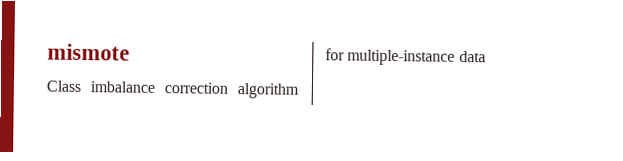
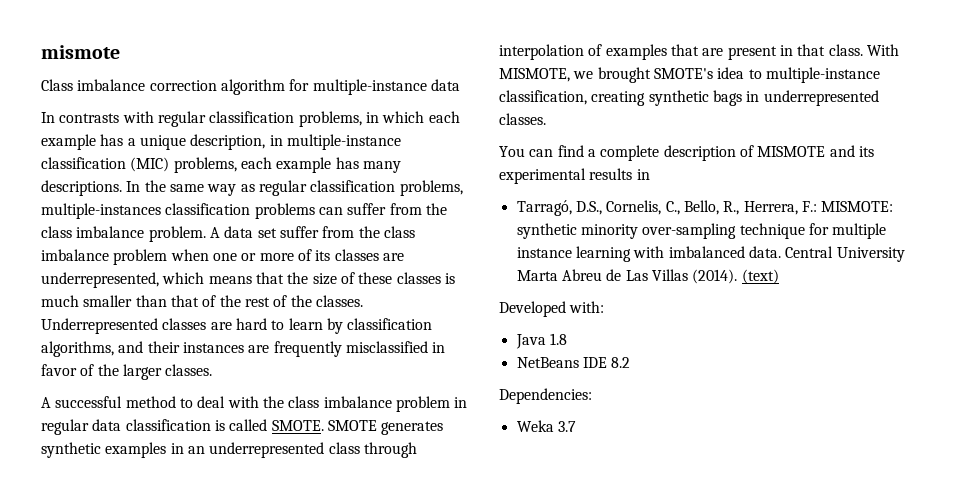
+ In contrasts with regular classification problems, in which each example has a unique description, in multiple-instance classification (MIC) problems, each example has many descriptions. In the same way as regular classification problems, multiple-instances classification problems can suffer from the class imbalance problem. A data set suffer from the class imbalance problem when one or more of its classes are underrepresented, which means that the size of these classes is much smaller than that of the rest of the classes. Underrepresented classes are hard to learn by classification algorithms, and their instances are frequently misclassified in favor of the larger classes.
+ A successful method to deal with the class imbalance problem in regular data classification is called SMOTE. SMOTE generates synthetic examples in an underrepresented class through interpolation of examples that are present in that class. With MISMOTE, we brought SMOTE's idea to multiple-instance classification, creating synthetic bags in underrepresented classes.
+ You can find a complete description of MISMOTE and its experimental results in
+ Tarragó, D.S., Cornelis, C., Bello, R., Herrera, F.: MISMOTE: synthetic minority over-sampling technique for multiple instance learning with imbalanced data. Central University Marta Abreu de Las Villas (2014). (text)
+ Developed with:
+ Java 1.8
+ NetBeans IDE 8.2
+ Dependencies:
+ Weka 3.7

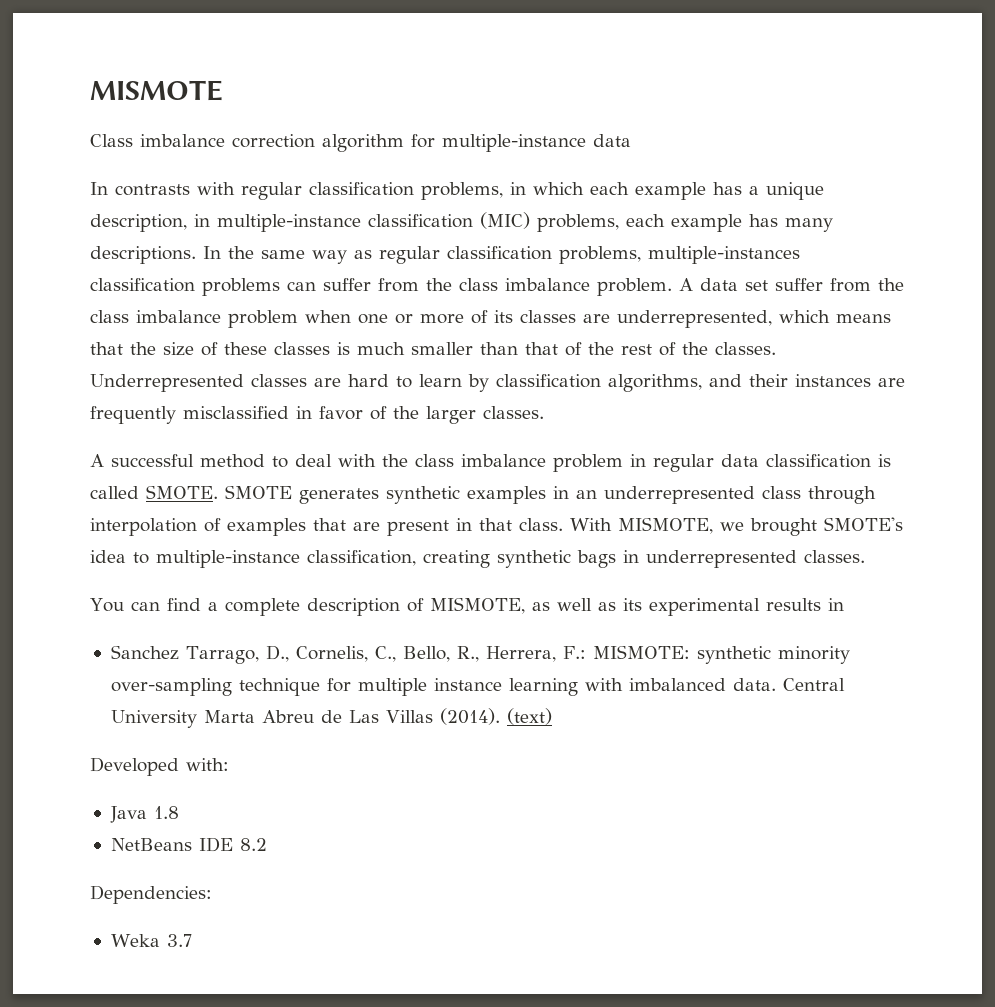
- mismote
+ MISMOTE
- You can find a complete description of MISMOTE and its experimental results in
+ You can find a complete description of MISMOTE, as well as its experimental results in
- Tarragó, D.S., Cornelis, C., Bello, R., Herrera, F.: MISMOTE: synthetic minority over-sampling technique for multiple instance learning with imbalanced data.
+ Sanchez Tarrago, D., Cornelis, C., Bello, R., Herrera, F.: MISMOTE: synthetic minority over-sampling technique for multiple instance learning with imbalanced data.

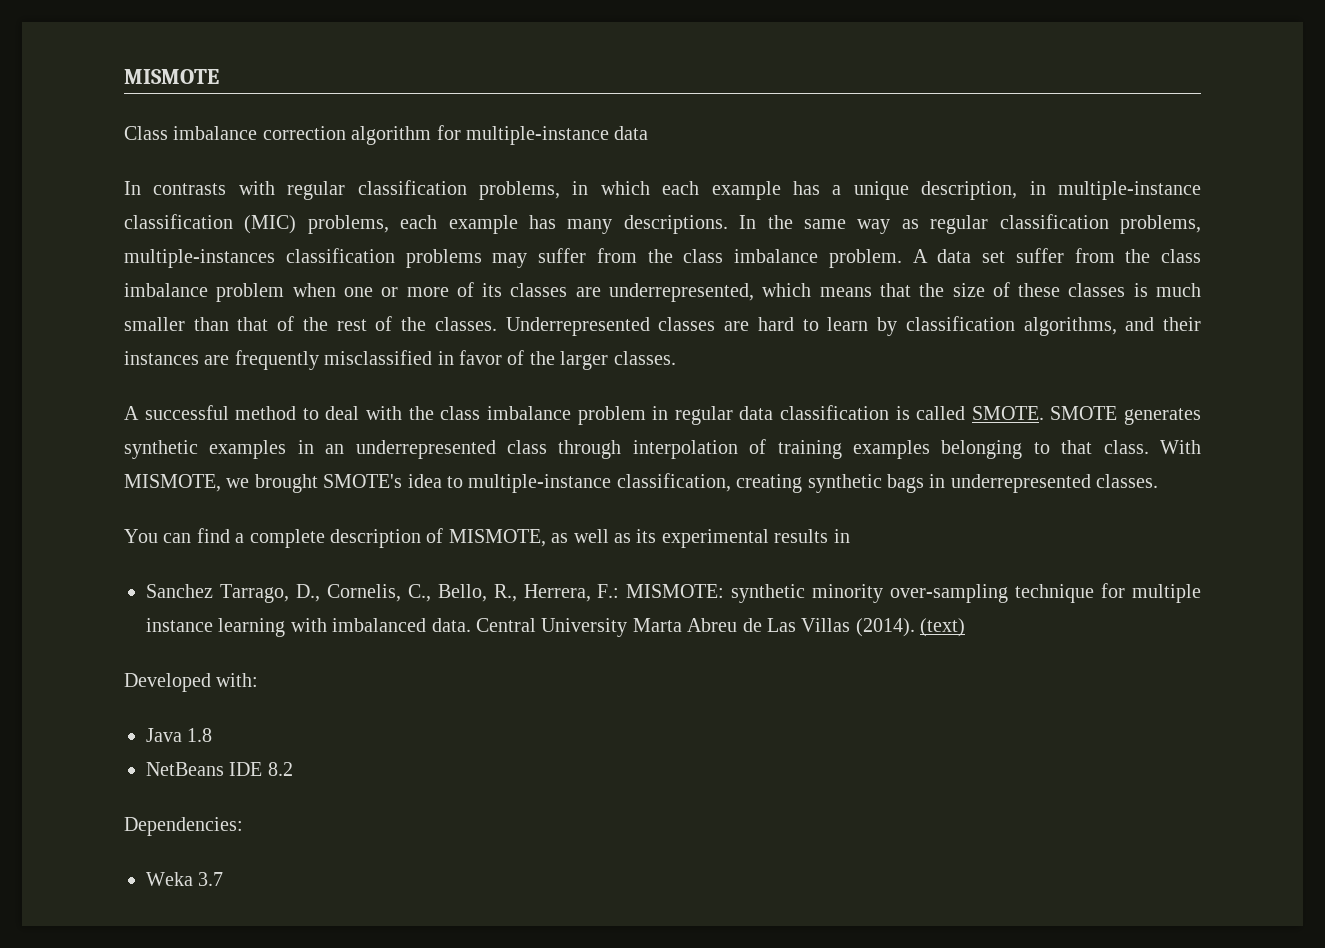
- In the same way as regular classification problems, multiple-instances classification problems can suffer from the class imbalance problem.
+ In the same way as regular classification problems, multiple-instances classification problems may suffer from the class imbalance problem.
- SMOTE generates synthetic examples in an underrepresented class through interpolation of examples that are present in that class.
+ SMOTE generates synthetic examples in an underrepresented class through interpolation of training examples belonging to that class.

